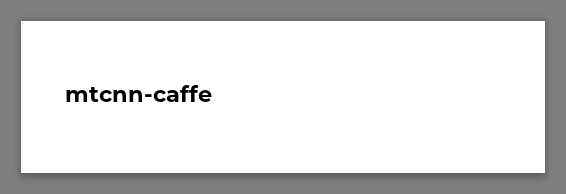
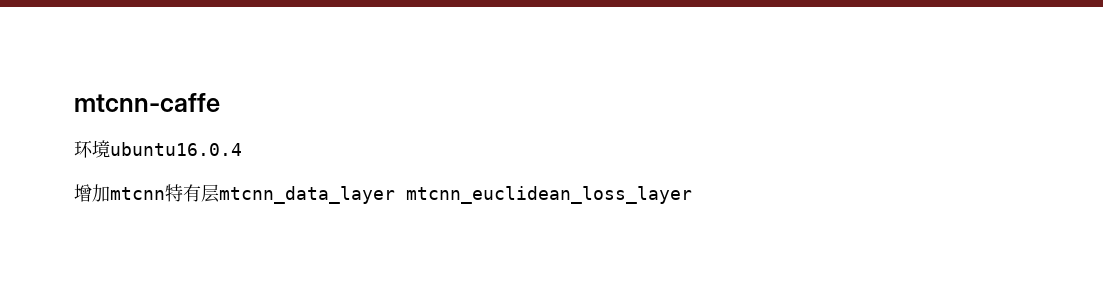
+ 环境ubuntu16.0.4
+ 增加mtcnn特有层mtcnn_data_layer mtcnn_euclidean_loss_layer

